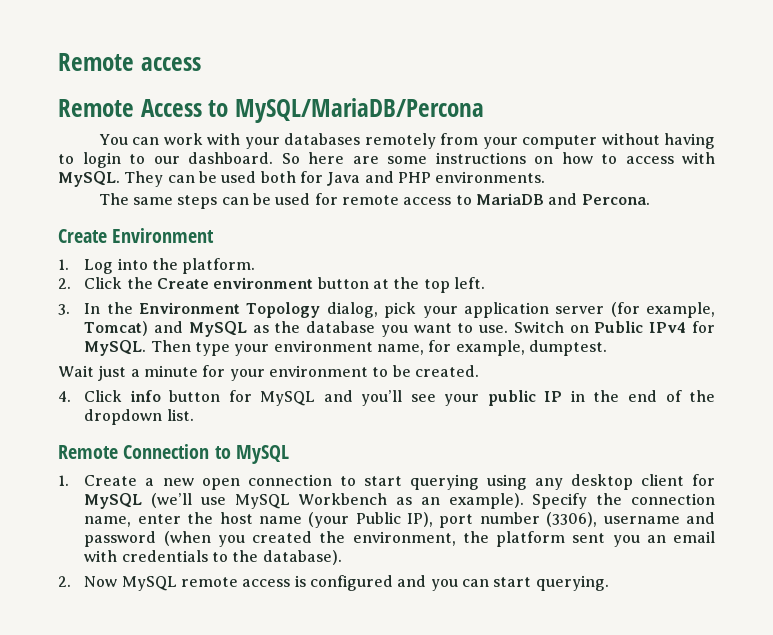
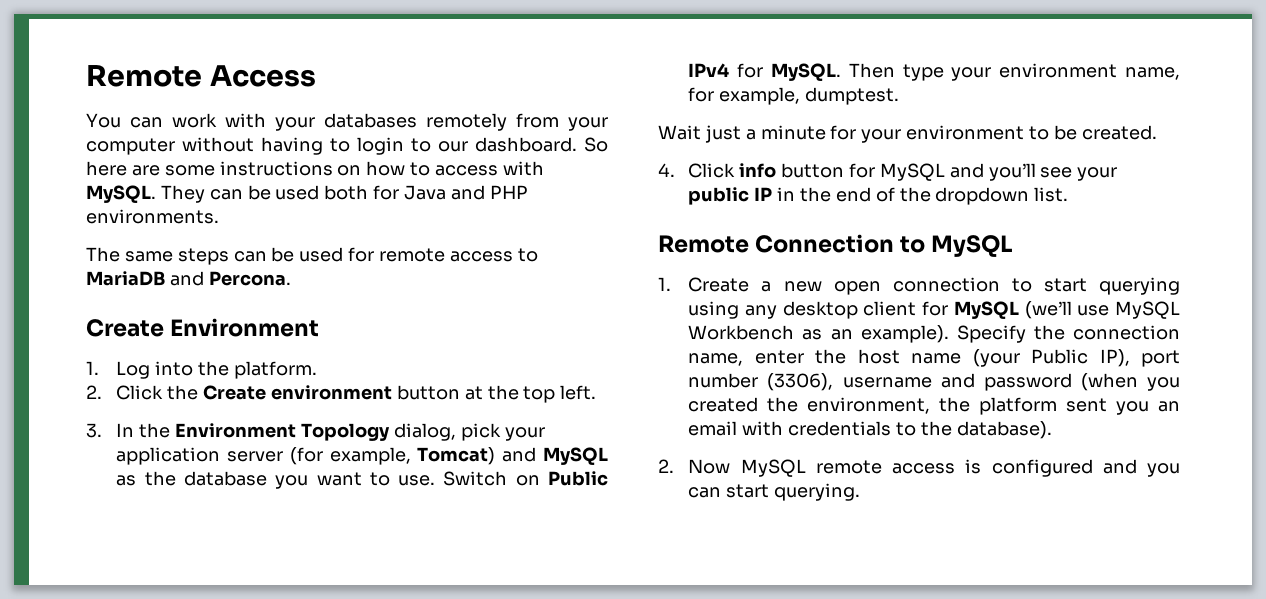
- Remote access
- Remote Access to MySQL/MariaDB/Percona
+ Remote Access

